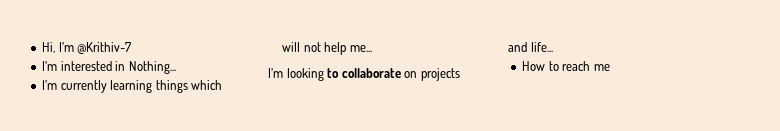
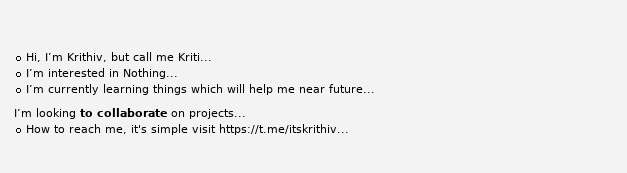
- Hi, I’m @Krithiv-7
+ Hi, I’m Krithiv, but call me Kriti...
- I’m currently learning things which will not help me...
+ I’m currently learning things which will help me near future...
- I’m looking to collaborate on projects and life...
+ I’m looking to collaborate on projects...
- How to reach me
+ How to reach me, it's simple visit https://t.me/itskrithiv...

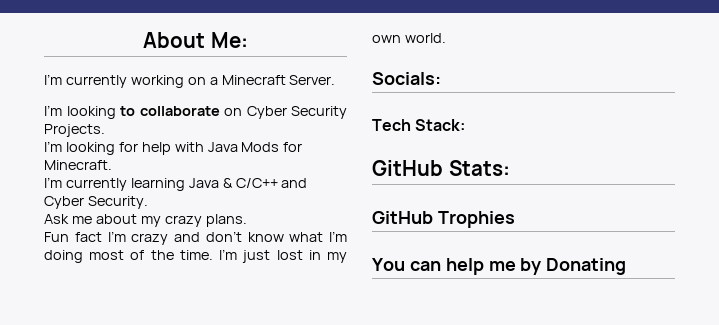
- Hi, I’m Krithiv, but call me Kriti...
- I’m interested in Nothing...
- I’m currently learning things which will help me near future...
+ About Me:
+ I’m currently working on a Minecraft Server.
- I’m looking to collaborate on projects...
- How to reach me, it's simple visit https://t.me/itskrithiv...
+ I’m looking to collaborate on Cyber Security Projects.
+ I’m looking for help with Java Mods for Minecraft.
+ I’m currently learning Java & C/C++ and Cyber Security.
+ Ask me about my crazy plans.
+ Fun fact I’m crazy and don’t know what I’m doing most of the time. I’m just lost in my own world.
+ Socials:
+ Tech Stack:
+ GitHub Stats:
+ GitHub Trophies
+ You can help me by Donating

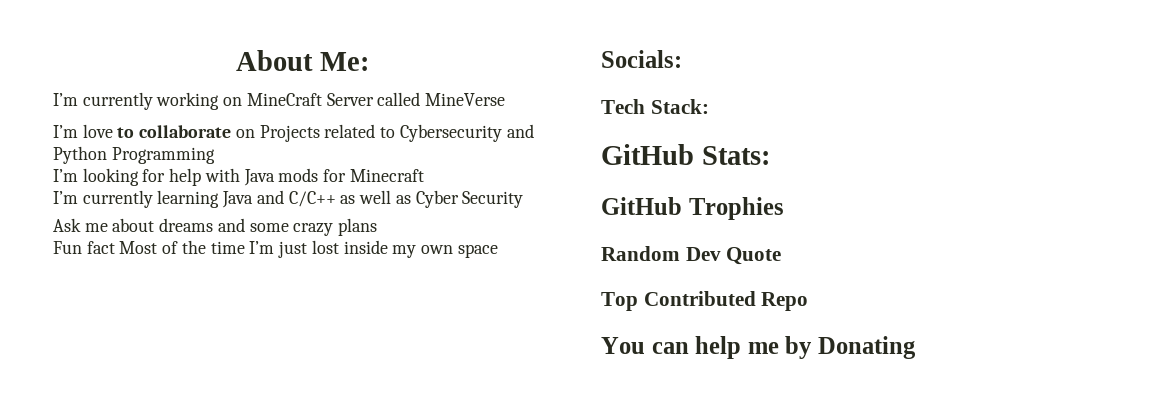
- I’m currently working on a Minecraft Server.
- I’m looking to collaborate on Cyber Security Projects.
+ I’m currently working on MineCraft Server called MineVerse
+ I’m love to collaborate on Projects related to Cybersecurity and Python Programming
- I’m looking for help with Java Mods for Minecraft.
+ I’m looking for help with Java mods for Minecraft
- I’m currently learning Java & C/C++ and Cyber Security.
- Ask me about my crazy plans.
- Fun fact I’m crazy and don’t know what I’m doing most of the time. I’m just lost in my own world.
+ I’m currently learning Java and C/C++ as well as Cyber Security
+ Ask me about dreams and some crazy plans
+ Fun fact Most of the time I’m just lost inside my own space
+ Random Dev Quote
+ Top Contributed Repo

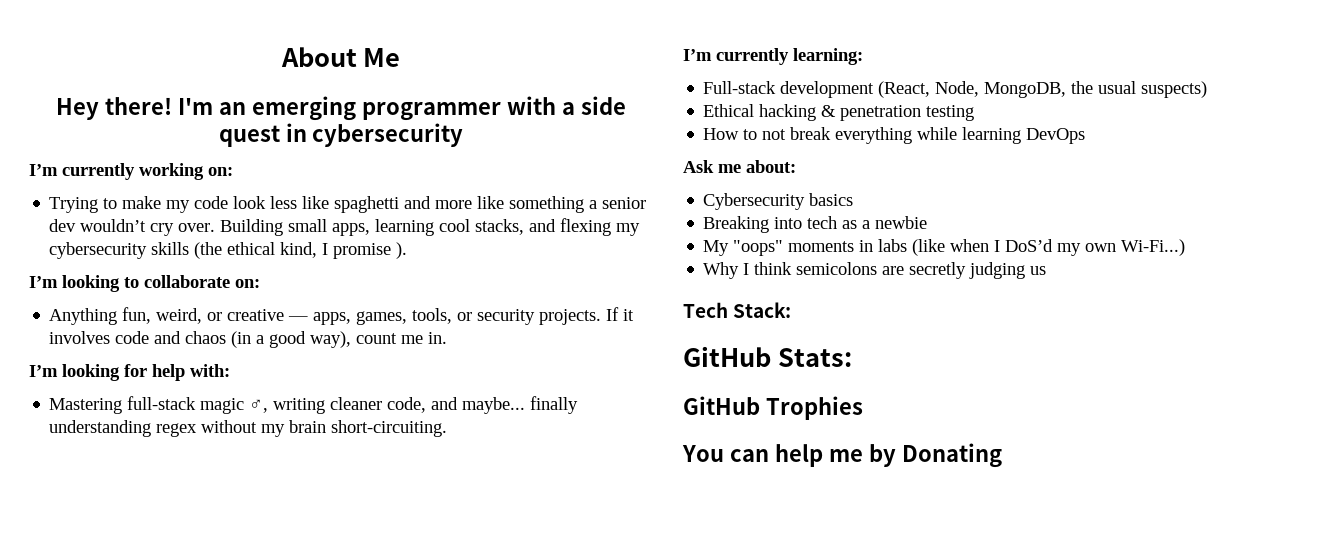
- About Me:
- I’m currently working on MineCraft Server called MineVerse
- I’m love to collaborate on Projects related to Cybersecurity and Python Programming
- I’m looking for help with Java mods for Minecraft
- I’m currently learning Java and C/C++ as well as Cyber Security
- Ask me about dreams and some crazy plans
- Fun fact Most of the time I’m just lost inside my own space
- Socials:
+ About Me
+ Hey there! I'm an emerging programmer with a side quest in cybersecurity
+ I’m currently working on:
+ Trying to make my code look less like spaghetti and more like something a senior dev wouldn’t cry over. Building small apps, learning cool stacks, and flexing my cybersecurity skills (the ethical kind, I promise ).
+ I’m looking to collaborate on:
+ Anything fun, weird, or creative — apps, games, tools, or security projects. If it involves code and chaos (in a good way), count me in.
+ I’m looking for help with:
+ Mastering full-stack magic ♂, writing cleaner code, and maybe... finally understanding regex without my brain short-circuiting.
+ I’m currently learning:
+ Full-stack development (React, Node, MongoDB, the usual suspects)
+ Ethical hacking & penetration testing
+ How to not break everything while learning DevOps
+ Ask me about:
+ Cybersecurity basics
+ Breaking into tech as a newbie
+ My "oops" moments in labs (like when I DoS’d my own Wi-Fi...)
+ Why I think semicolons are secretly judging us
- Random Dev Quote
- Top Contributed Repo

